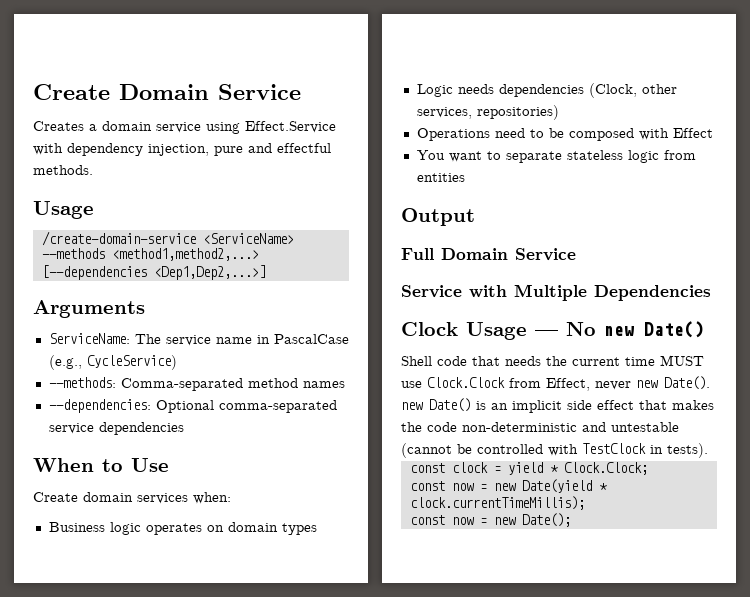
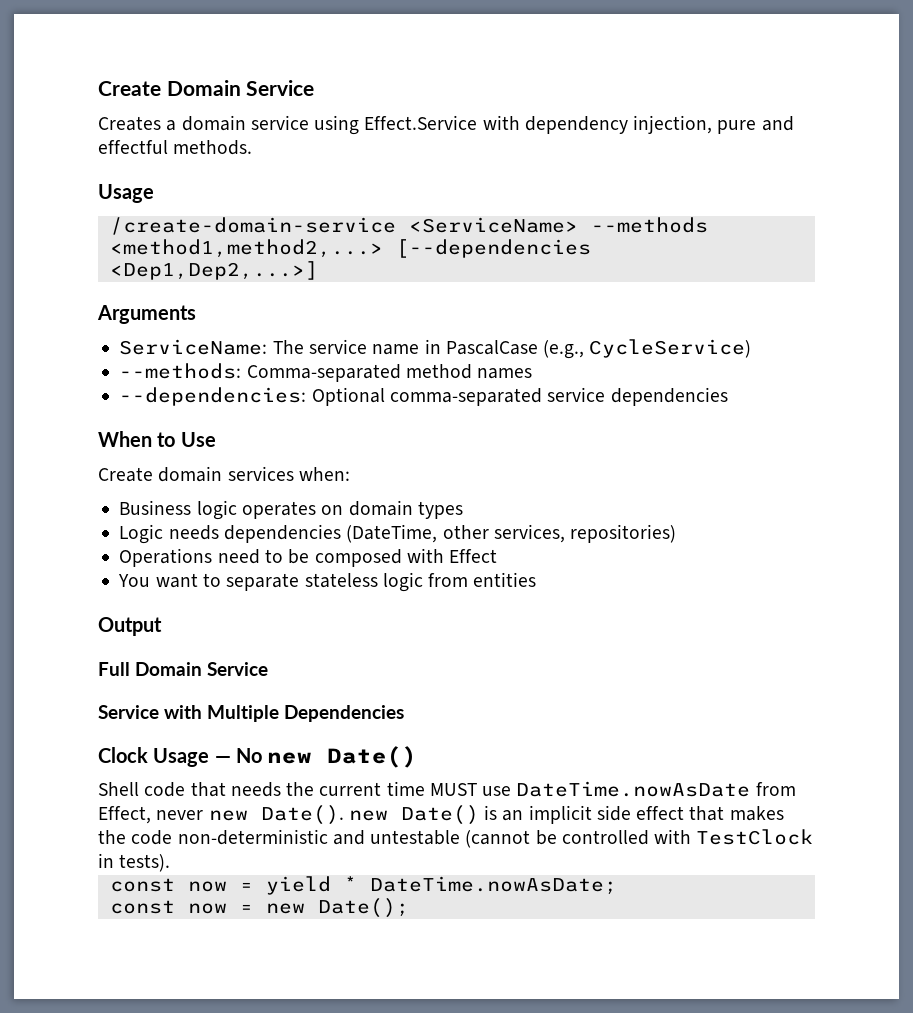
- Logic needs dependencies (Clock, other services, repositories)
+ Logic needs dependencies (DateTime, other services, repositories)
- Shell code that needs the current time MUST use Clock.Clock from Effect, never new Date(). new Date() is an implicit side effect that makes the code non-deterministic and untestable (cannot be controlled with TestClock in tests).
+ Shell code that needs the current time MUST use DateTime.nowAsDate from Effect, never new Date(). new Date() is an implicit side effect that makes the code non-deterministic and untestable (cannot be controlled with TestClock in tests).
- const clock = yield * Clock.Clock;
- const now = new Date(yield * clock.currentTimeMillis);
+ const now = yield * DateTime.nowAsDate;

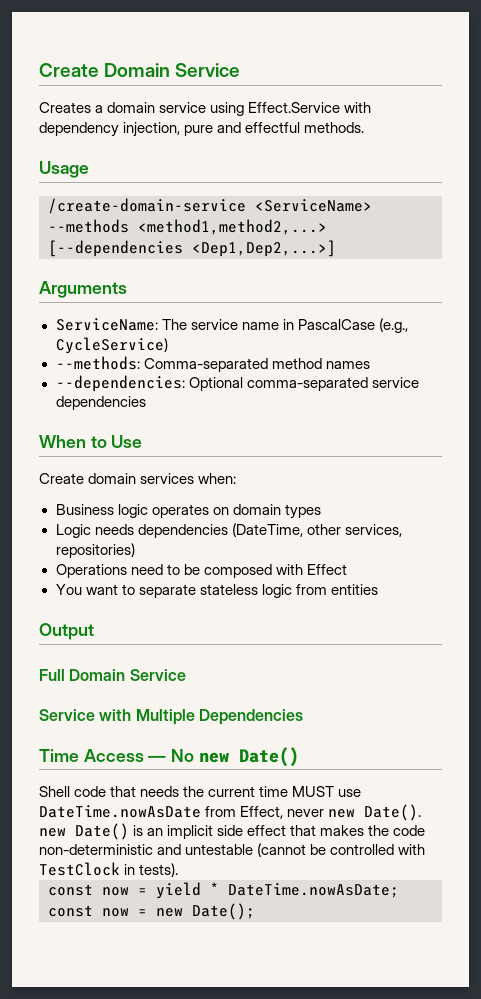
- Clock Usage — No new Date()
+ Time Access — No new Date()

